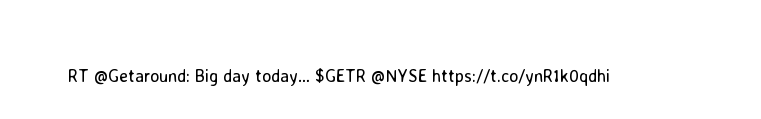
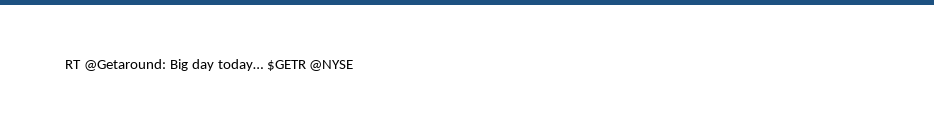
- $GETR @NYSE https://t.co/ynR1k0qdhi
+ $GETR @NYSE

